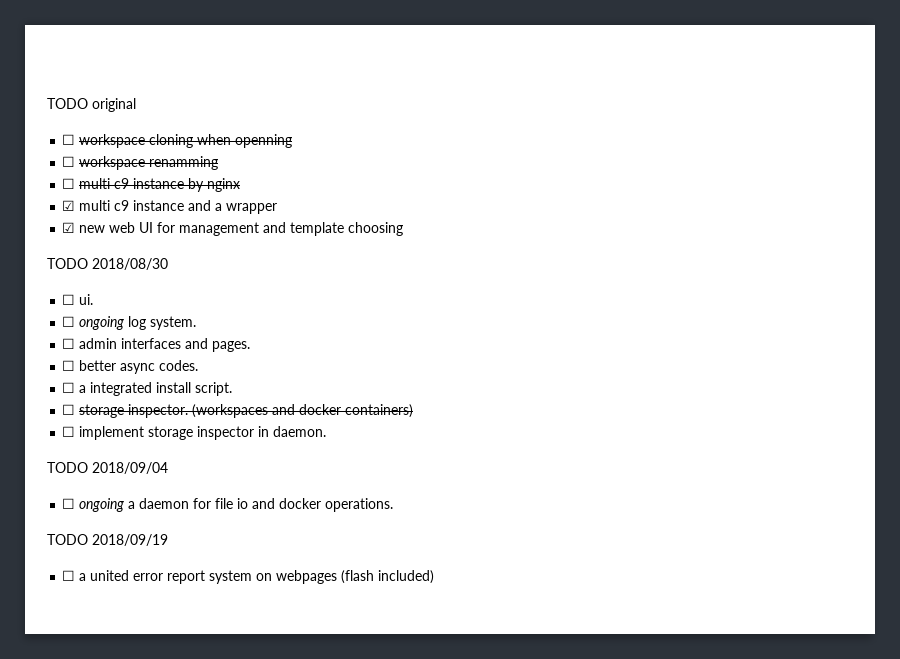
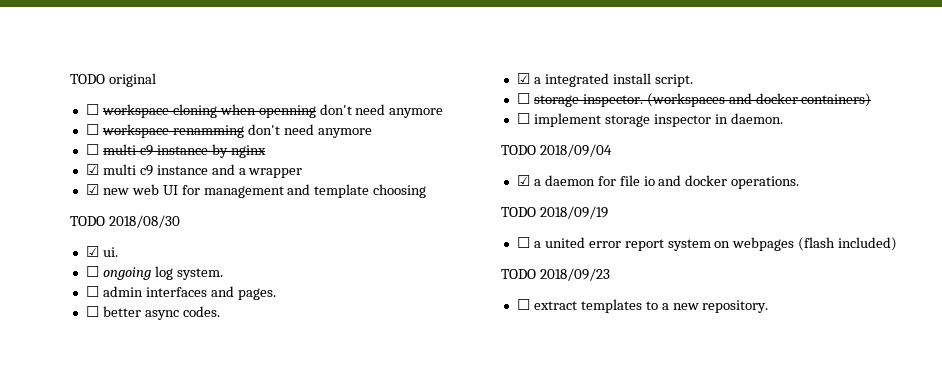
- ☐ workspace cloning when openning
+ ☐ workspace cloning when openning don't need anymore
- ☐ workspace renamming
+ ☐ workspace renamming don't need anymore
- ☐ ui.
+ ☑ ui.
- ☐ a integrated install script.
+ ☑ a integrated install script.
- ☐ ongoing a daemon for file io and docker operations.
+ ☑ a daemon for file io and docker operations.
+ TODO 2018/09/23
+ ☐ extract templates to a new repository.

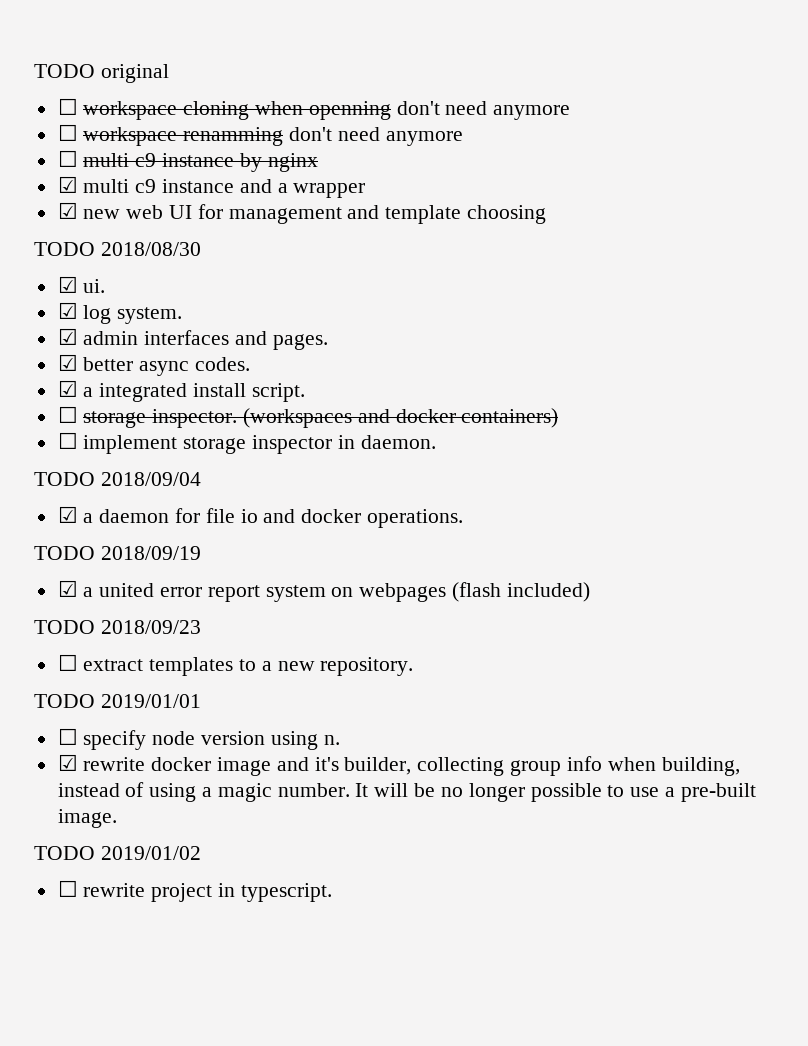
- ☐ ongoing log system.
+ ☑ log system.
- ☐ admin interfaces and pages.
+ ☑ admin interfaces and pages.
- ☐ better async codes.
+ ☑ better async codes.
- ☐ a united error report system on webpages (flash included)
+ ☑ a united error report system on webpages (flash included)
+ TODO 2019/01/01
+ ☐ specify node version using n.
+ ☑ rewrite docker image and it's builder, collecting group info when building, instead of using a magic number. It will be no longer possible to use a pre-built image.
+ TODO 2019/01/02
+ ☐ rewrite project in typescript.

